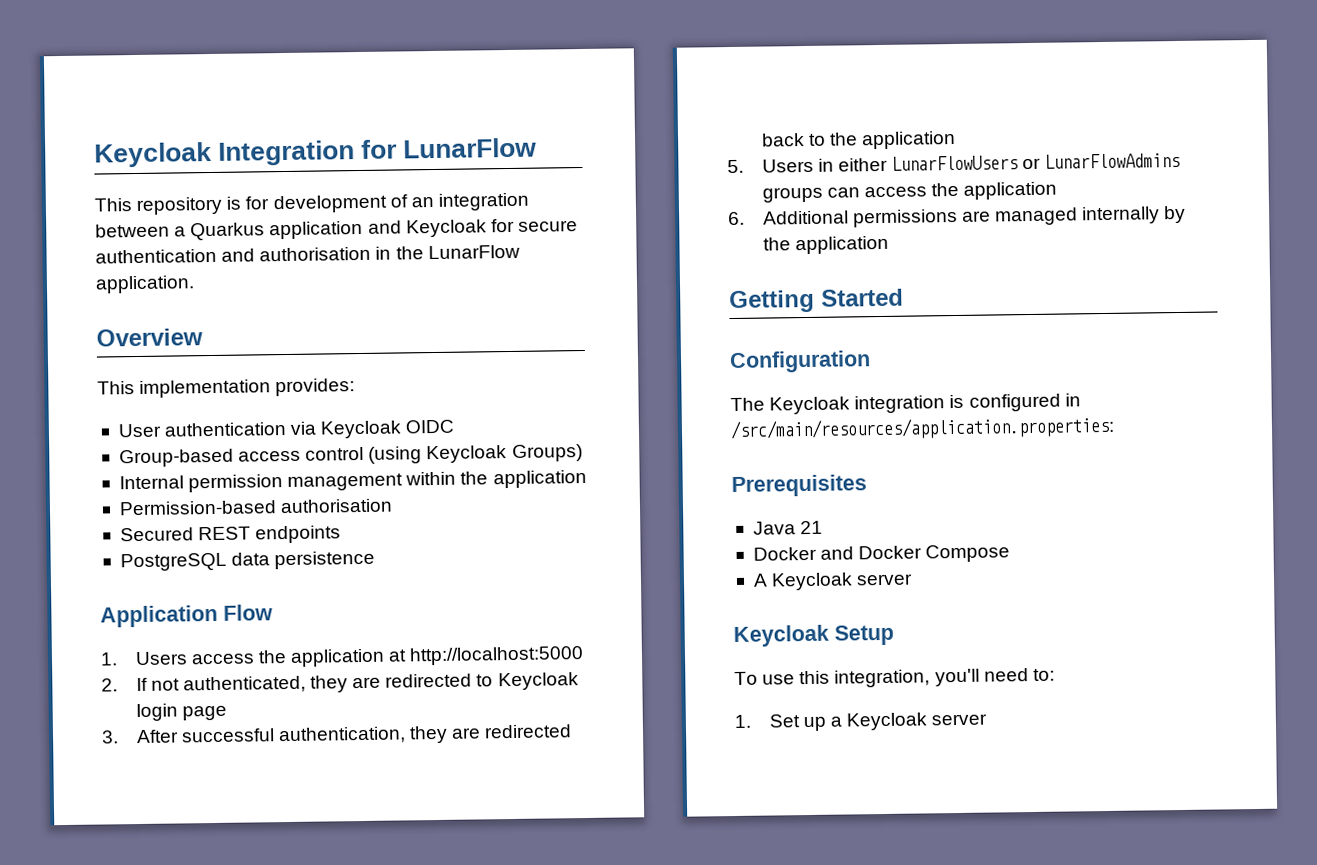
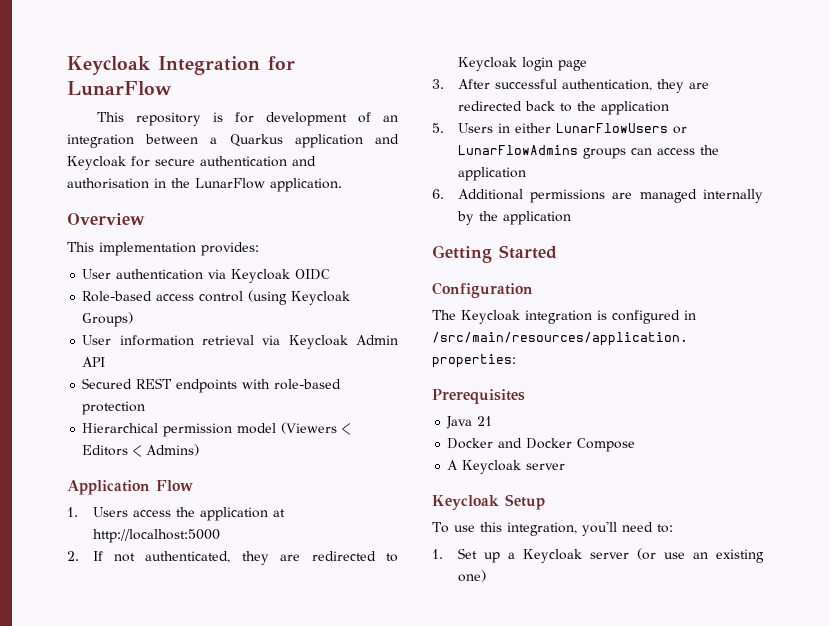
- Group-based access control (using Keycloak Groups)
+ Role-based access control (using Keycloak Groups)
- Internal permission management within the application
- Permission-based authorisation
- Secured REST endpoints
- PostgreSQL data persistence
+ User information retrieval via Keycloak Admin API
+ Secured REST endpoints with role-based protection
+ Hierarchical permission model (Viewers < Editors < Admins)
- 1. Set up a Keycloak server
+ 1. Set up a Keycloak server (or use an existing one)

